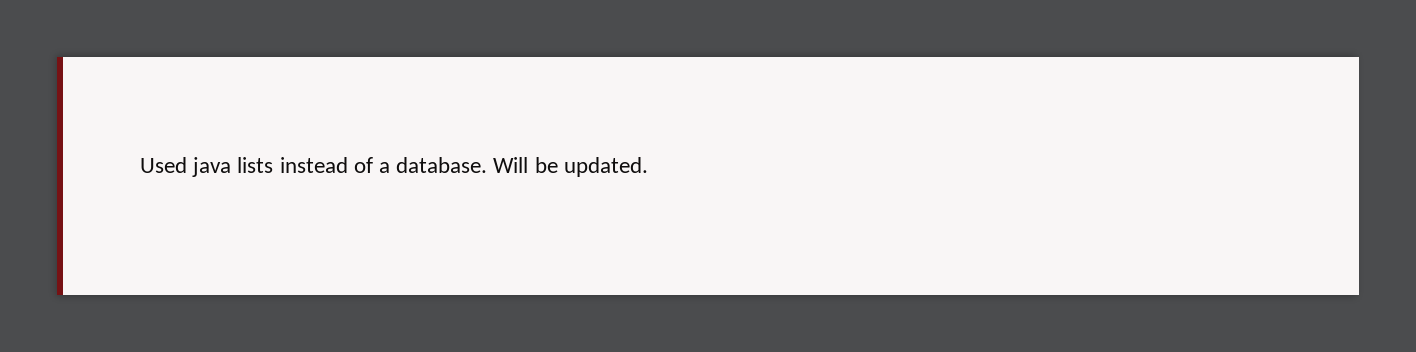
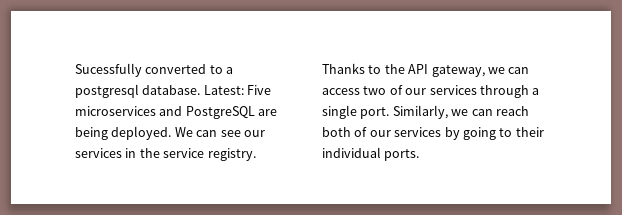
- Used java lists instead of a database. Will be updated.
+ Sucessfully converted to a postgresql database. Latest: Five microservices and PostgreSQL are being deployed. We can see our services in the service registry. Thanks to the API gateway, we can access two of our services through a single port. Similarly, we can reach both of our services by going to their individual ports.

